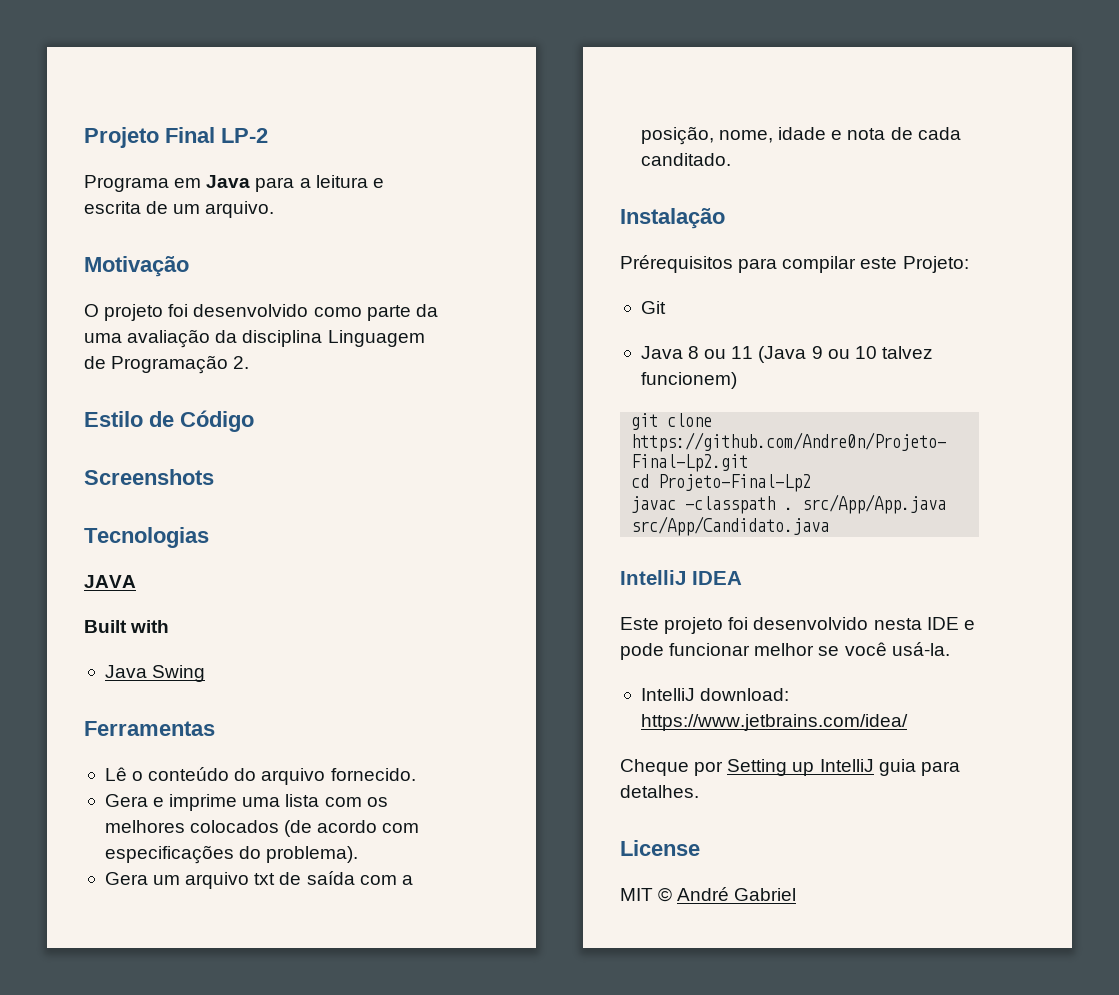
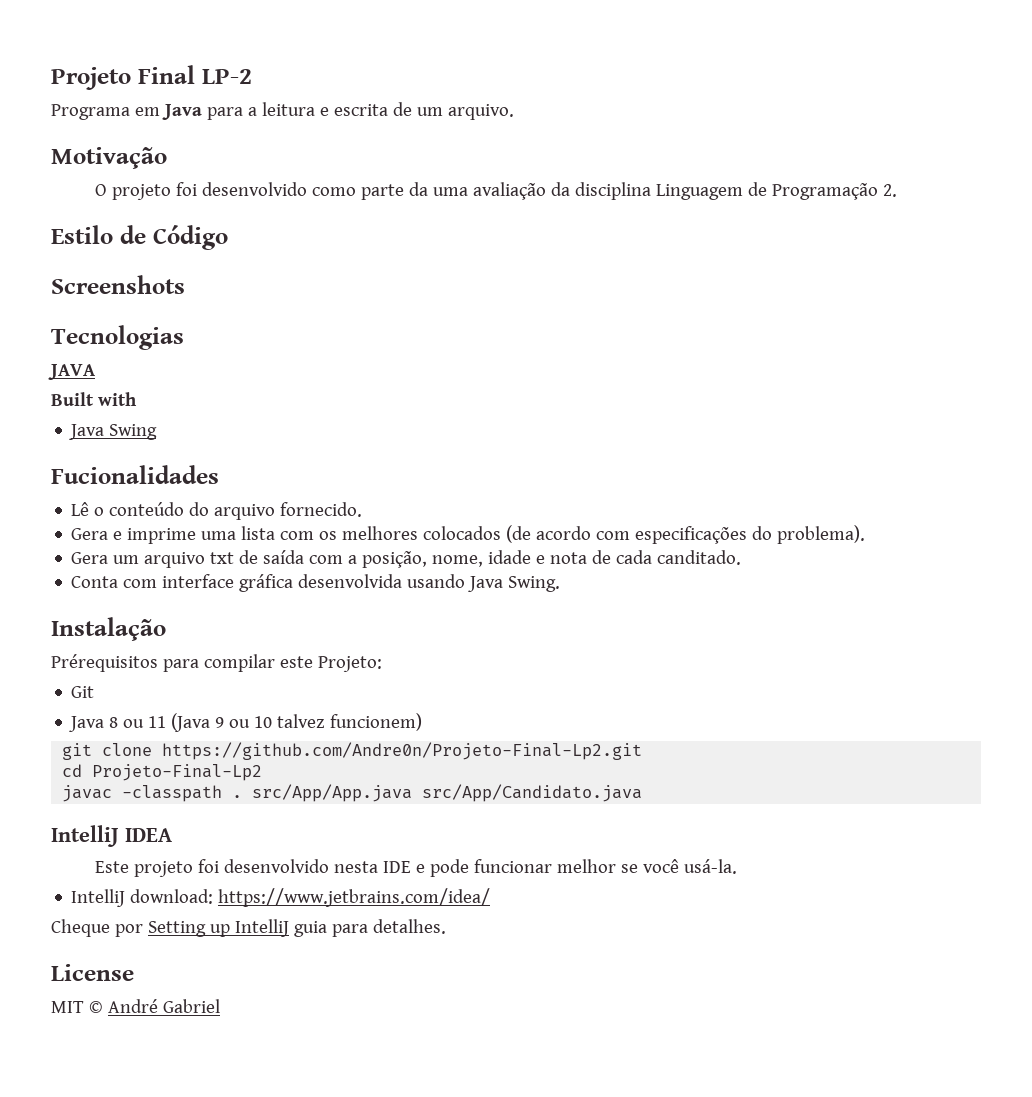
- Ferramentas
+ Fucionalidades
+ Conta com interface gráfica desenvolvida usando Java Swing.

